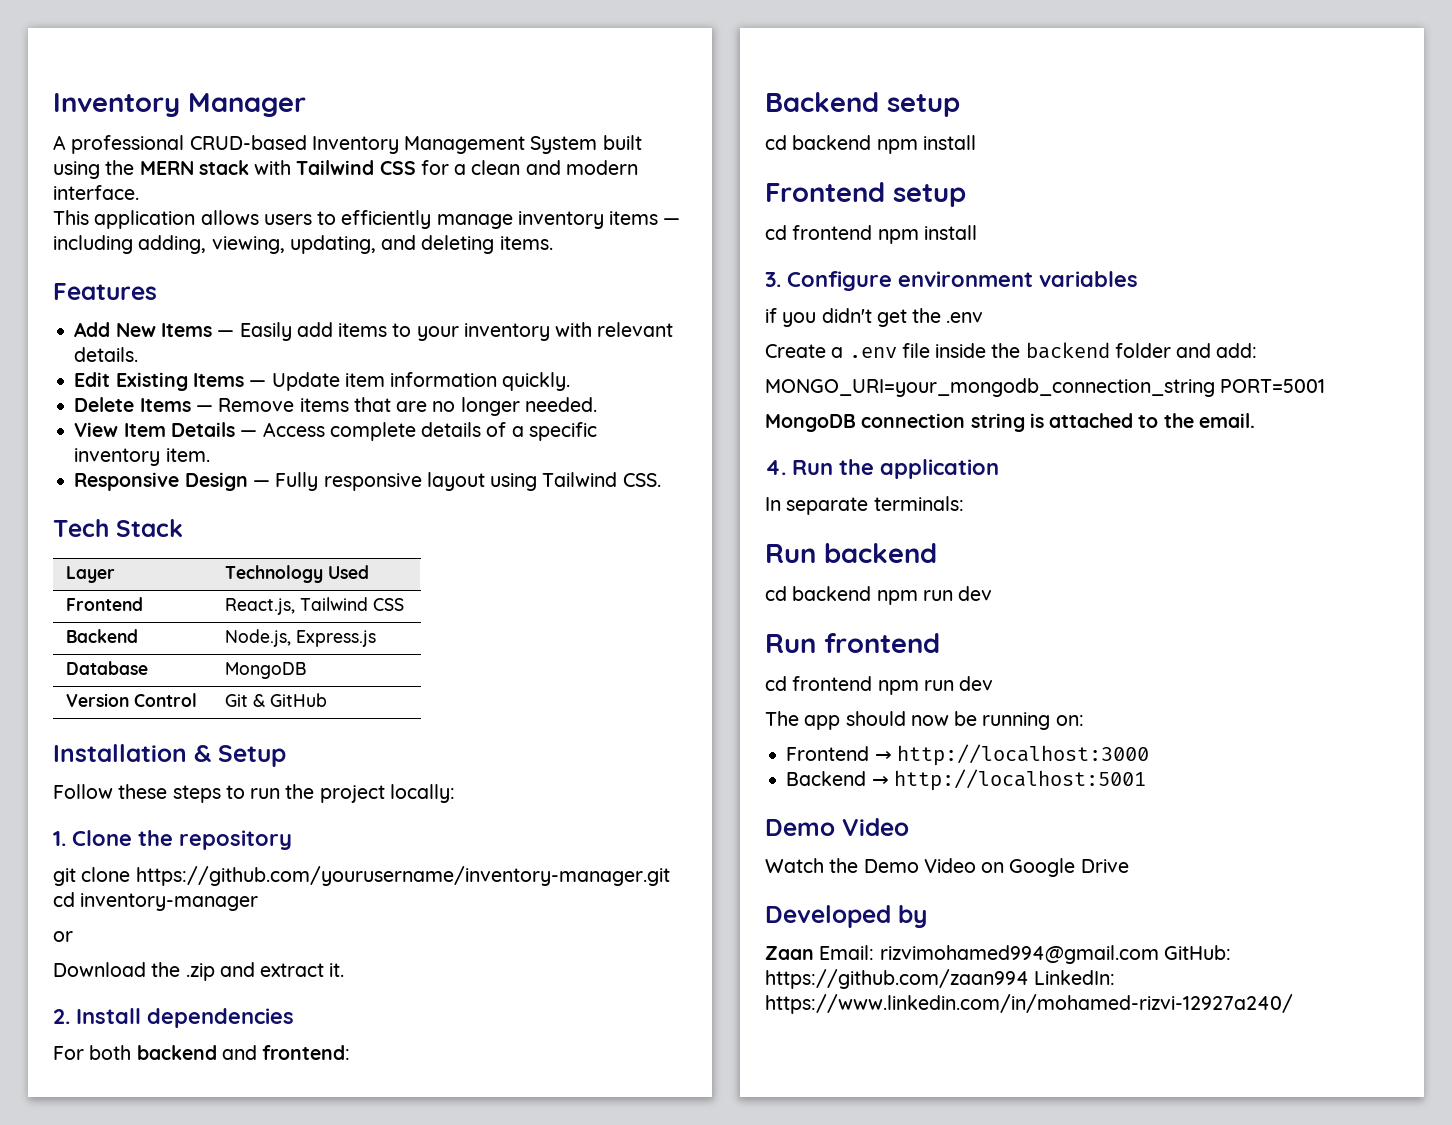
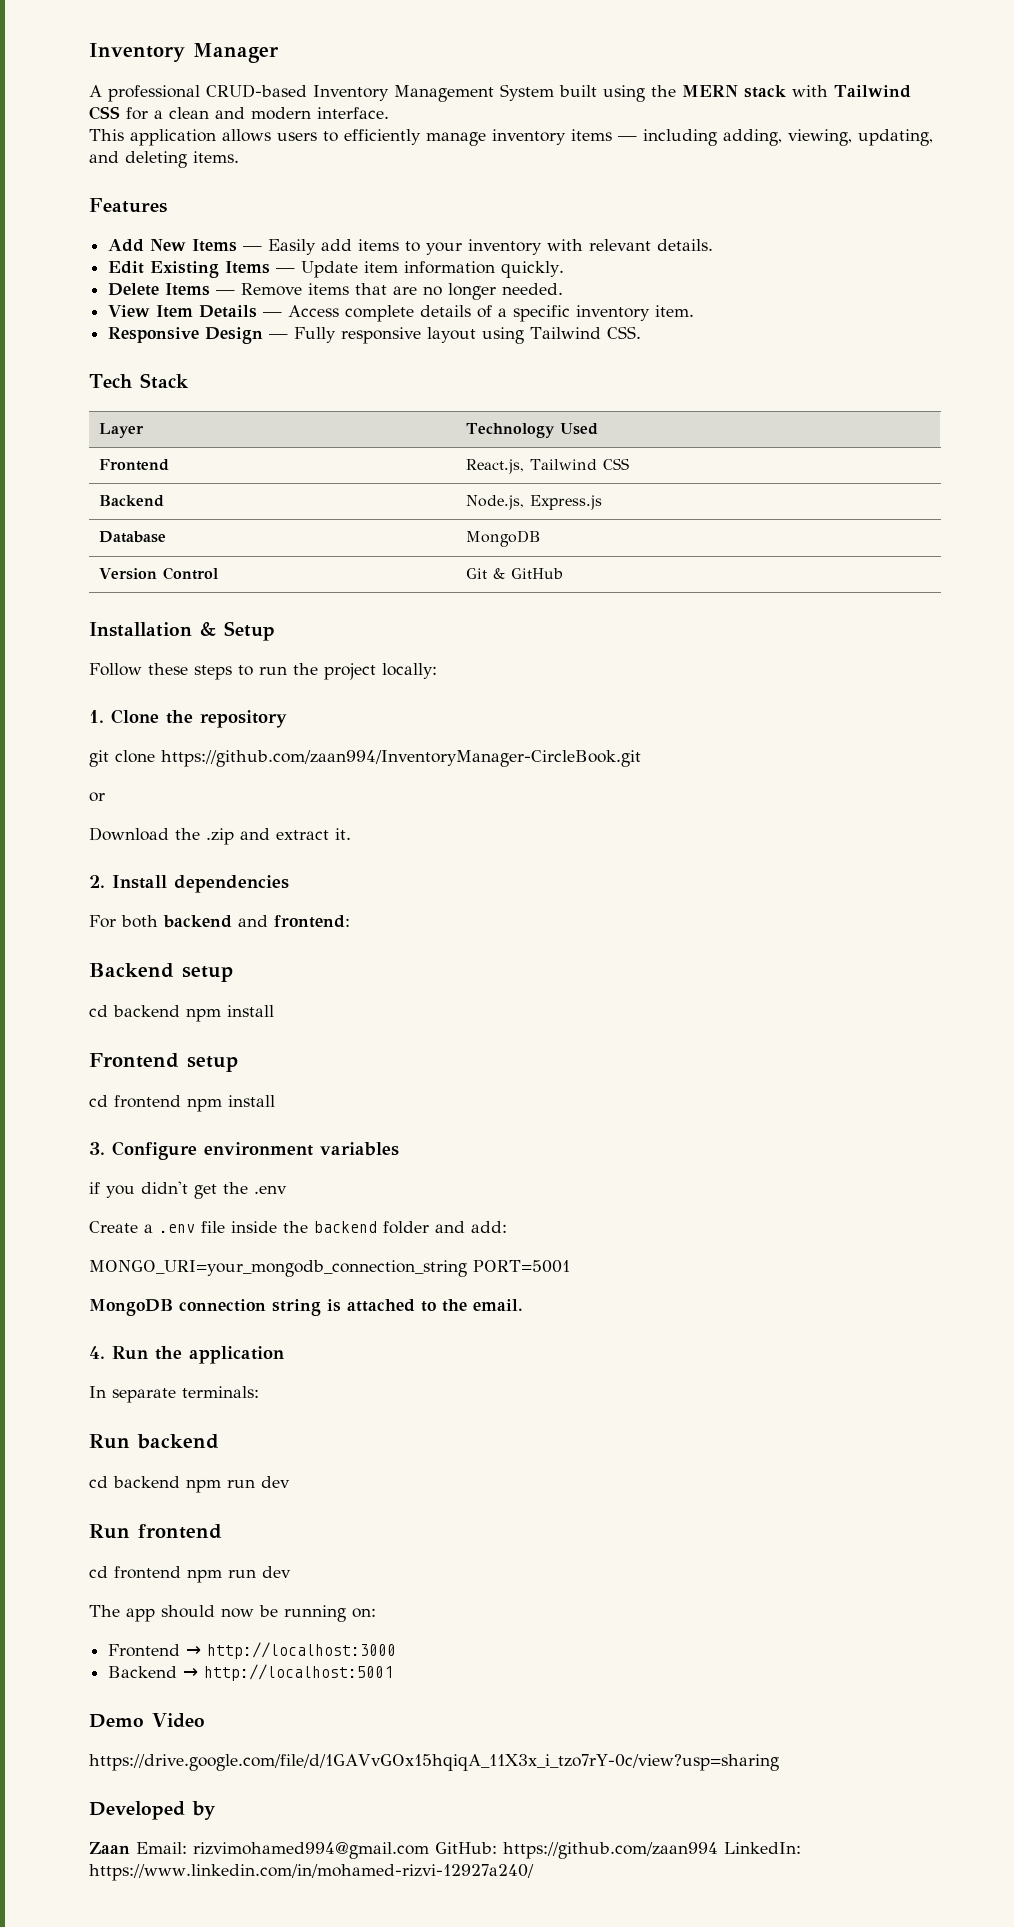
- git clone https://github.com/yourusername/inventory-manager.git cd inventory-manager
+ git clone https://github.com/zaan994/InventoryManager-CircleBook.git
- Watch the Demo Video on Google Drive
+ https://drive.google.com/file/d/1GAVvGOx15hqiqA_11X3x_i_tzo7rY-0c/view?usp=sharing

